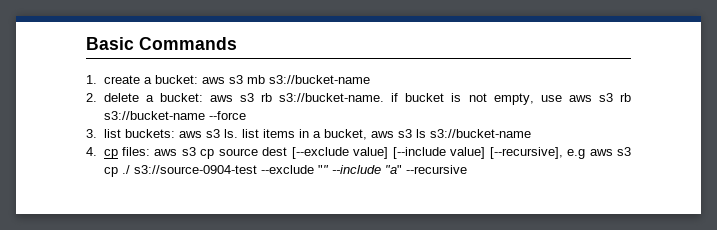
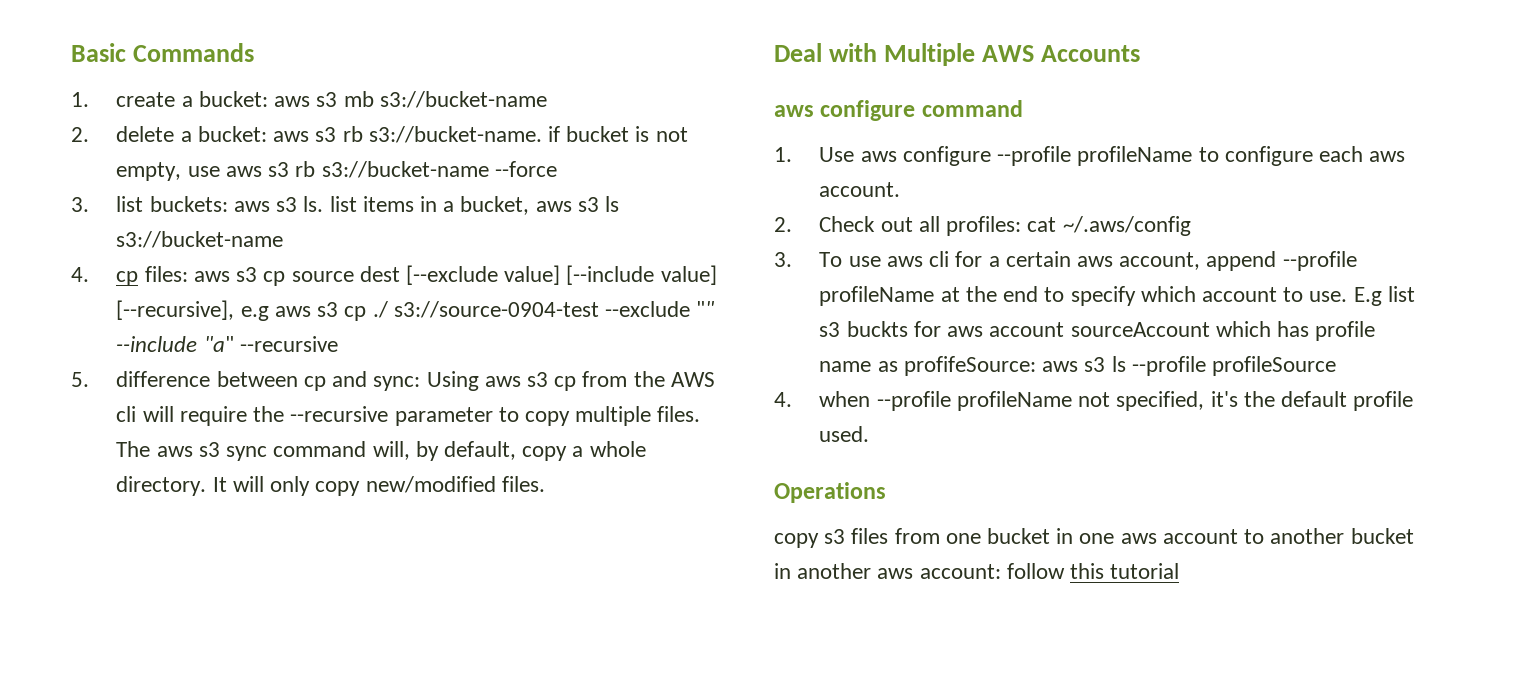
+ 5. difference between cp and sync: Using aws s3 cp from the AWS cli will require the --recursive parameter to copy multiple files. The aws s3 sync command will, by default, copy a whole directory. It will only copy new/modified files.
+ Deal with Multiple AWS Accounts
+ aws configure command
+ 1. Use aws configure --profile profileName to configure each aws account.
+ 2. Check out all profiles: cat ~/.aws/config
+ 3. To use aws cli for a certain aws account, append --profile profileName at the end to specify which account to use. E.g list s3 buckts for aws account sourceAccount which has profile name as profifeSource: aws s3 ls --profile profileSource
+ 4. when --profile profileName not specified, it's the default profile used.
+ Operations
+ copy s3 files from one bucket in one aws account to another bucket in another aws account: follow this tutorial

